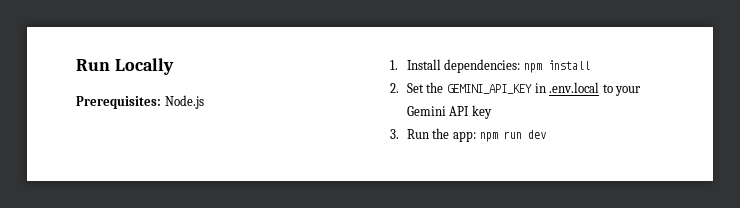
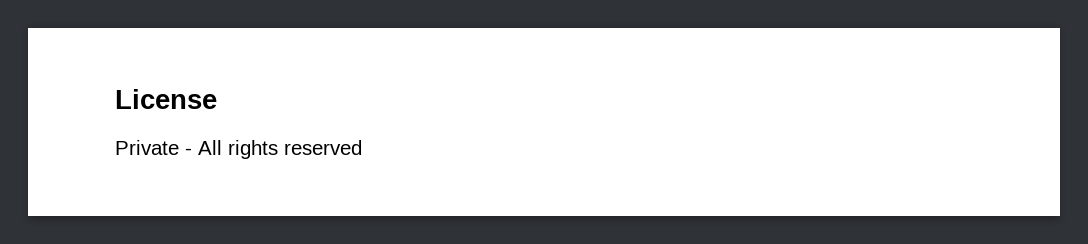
- Run Locally
- Prerequisites: Node.js
- 1. Install dependencies: npm install
- 2. Set the GEMINI_API_KEY in .env.local to your Gemini API key
- 3. Run the app: npm run dev
+ License
+ Private - All rights reserved

